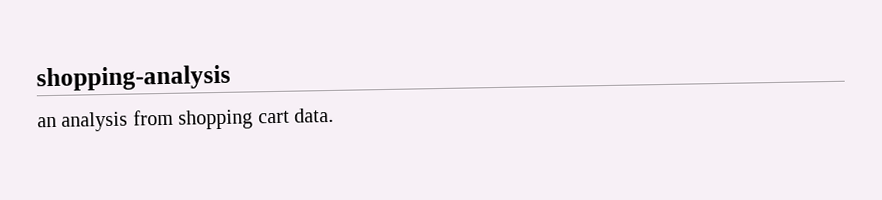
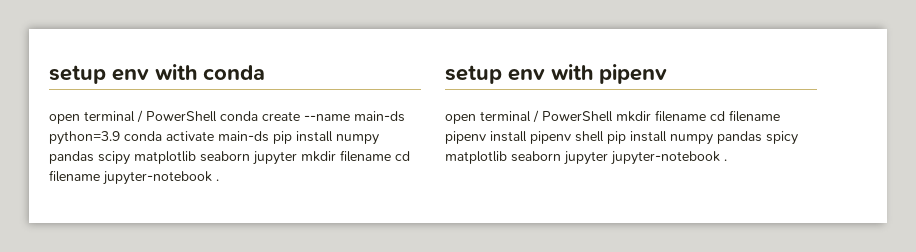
- shopping-analysis
- an analysis from shopping cart data.
+ setup env with conda
+ open terminal / PowerShell conda create --name main-ds python=3.9 conda activate main-ds pip install numpy pandas scipy matplotlib seaborn jupyter mkdir filename cd filename jupyter-notebook .
+ setup env with pipenv
+ open terminal / PowerShell mkdir filename cd filename pipenv install pipenv shell pip install numpy pandas spicy matplotlib seaborn jupyter jupyter-notebook .

